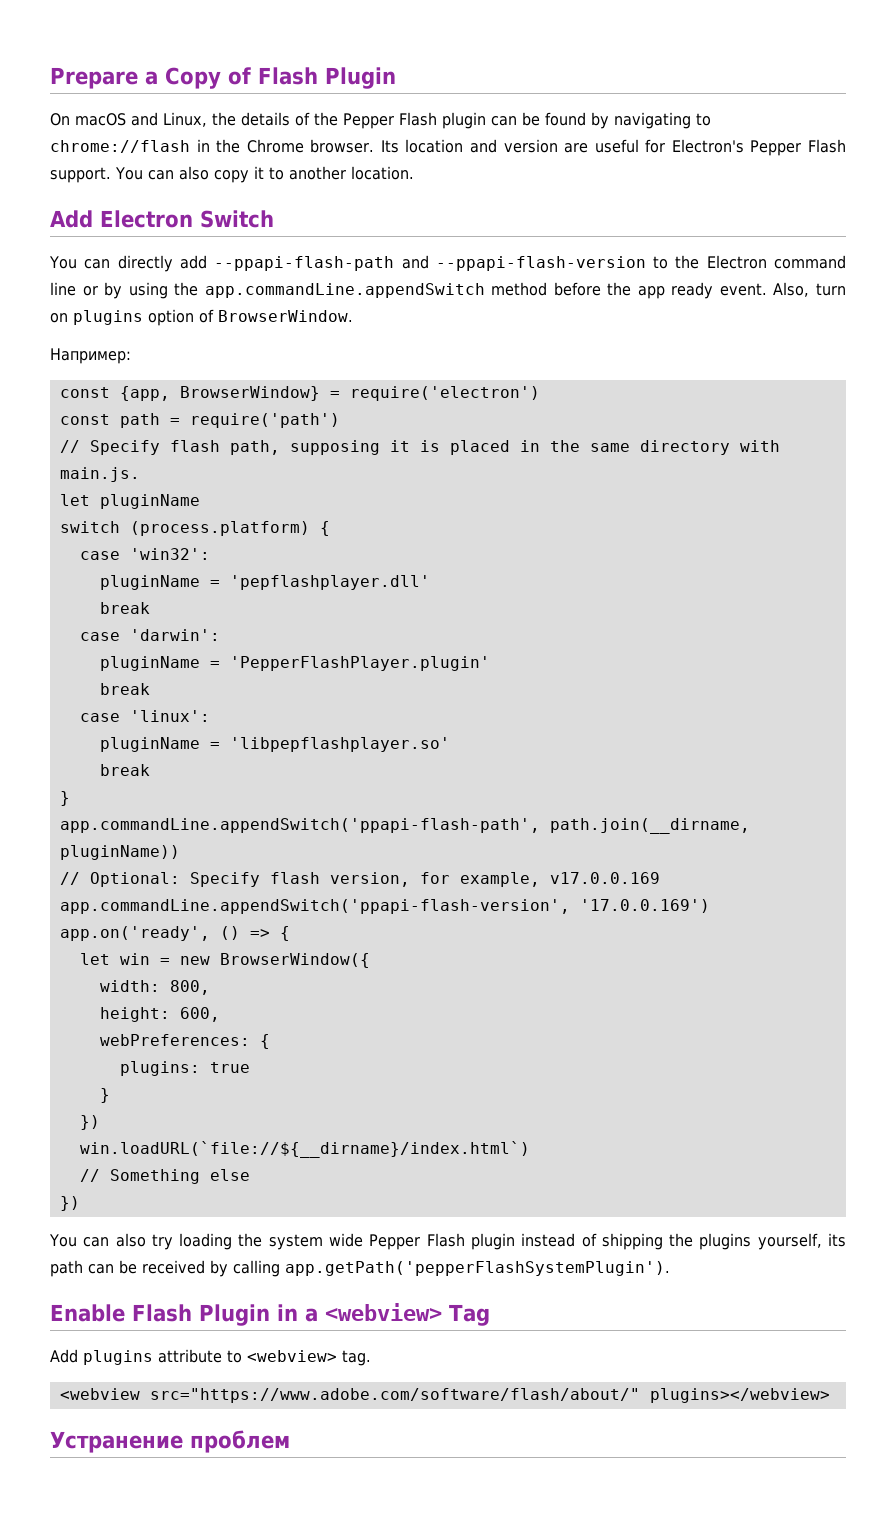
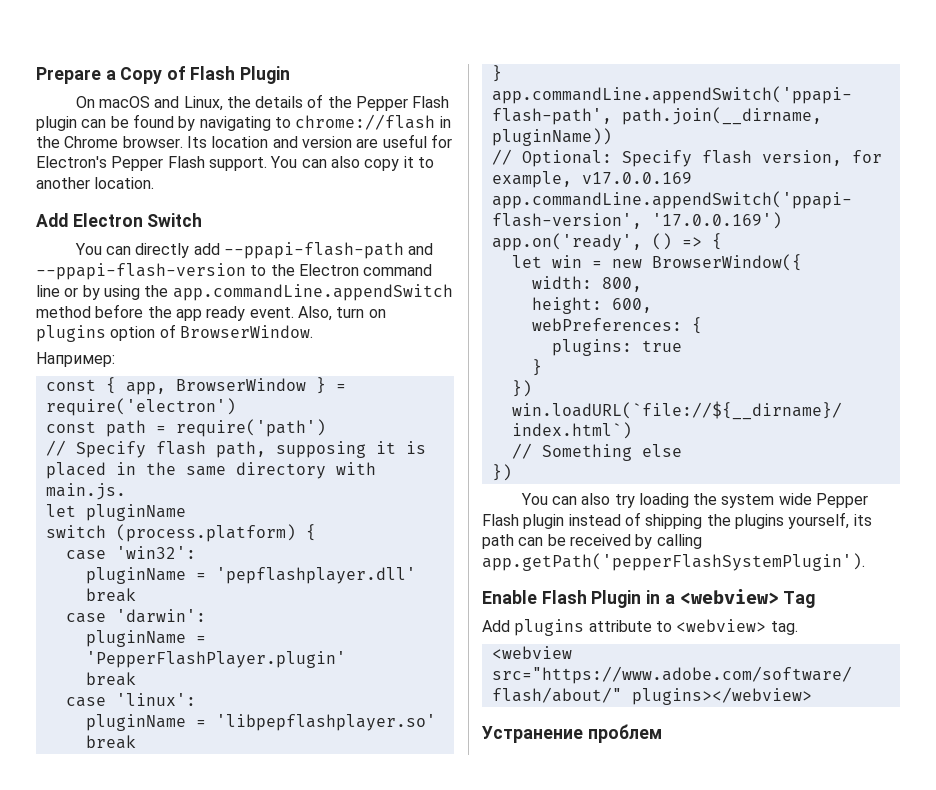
- const {app, BrowserWindow} = require('electron')
+ const { app, BrowserWindow } = require('electron')

